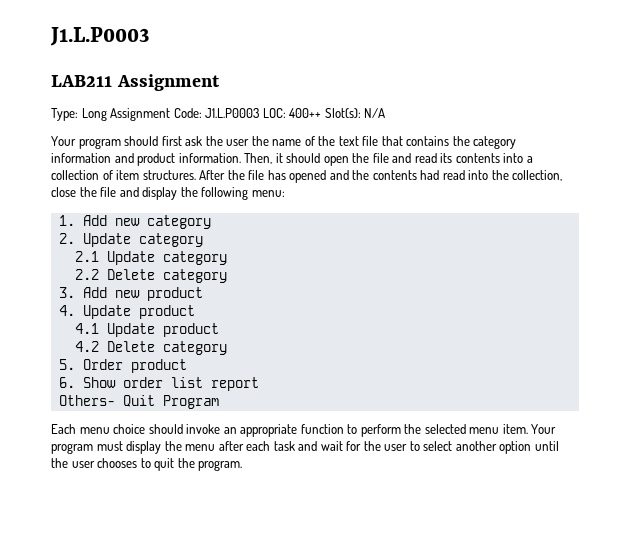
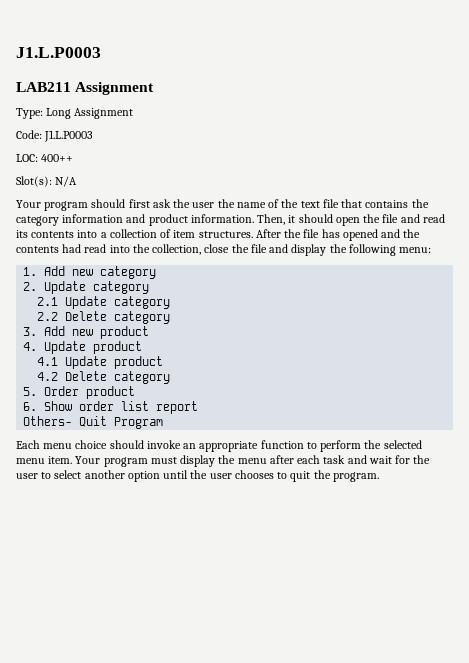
- Type: Long Assignment Code: J1.L.P0003 LOC: 400++ Slot(s): N/A
+ Type: Long Assignment
+ Code: J1.L.P0003
+ LOC: 400++
+ Slot(s): N/A

